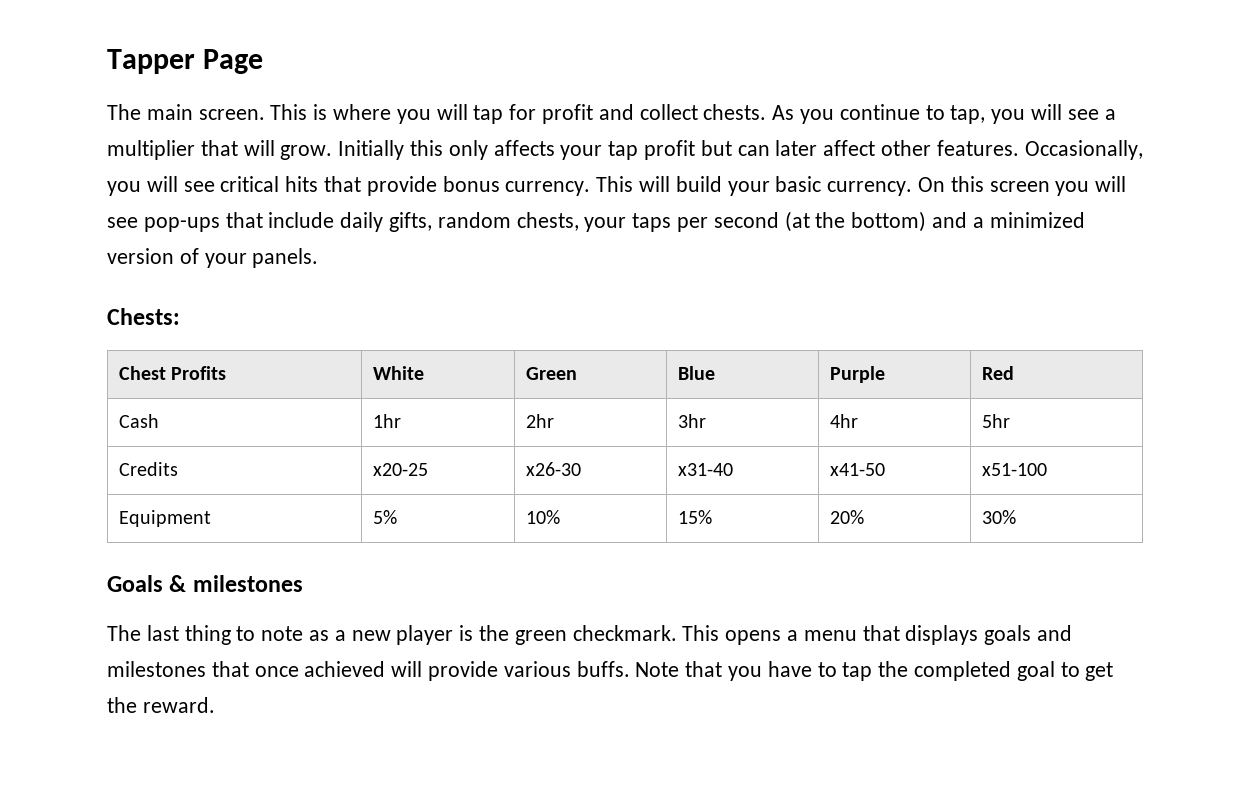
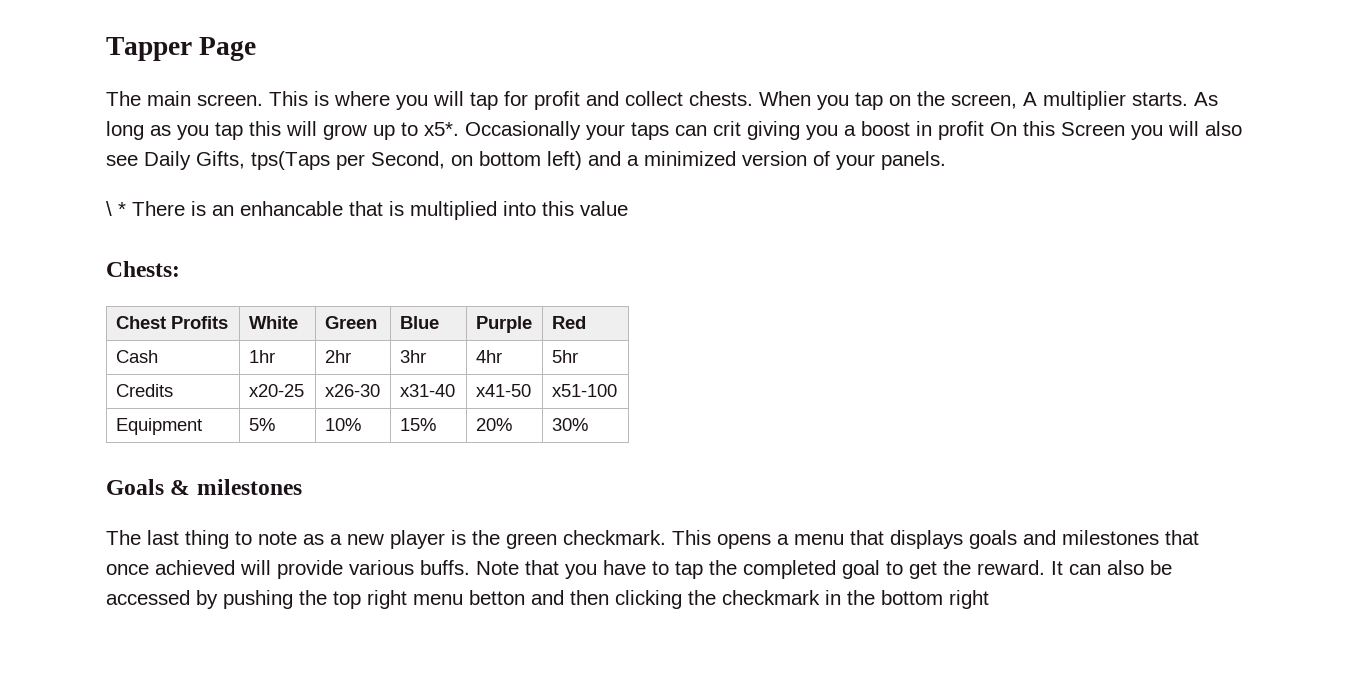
- As you continue to tap, you will see a multiplier that will grow. Initially this only affects your tap profit but can later affect other features. Occasionally, you will see critical hits that provide bonus currency. This will build your basic currency. On this screen you will see pop-ups that include daily gifts, random chests, your taps per second (at the bottom) and a minimized version of your panels.
+ When you tap on the screen, A multiplier starts. As long as you tap this will grow up to x5*. Occasionally your taps can crit giving you a boost in profit On this Screen you will also see Daily Gifts, tps(Taps per Second, on bottom left) and a minimized version of your panels.
+ \ * There is an enhancable that is multiplied into this value
+ It can also be accessed by pushing the top right menu betton and then clicking the checkmark in the bottom right

